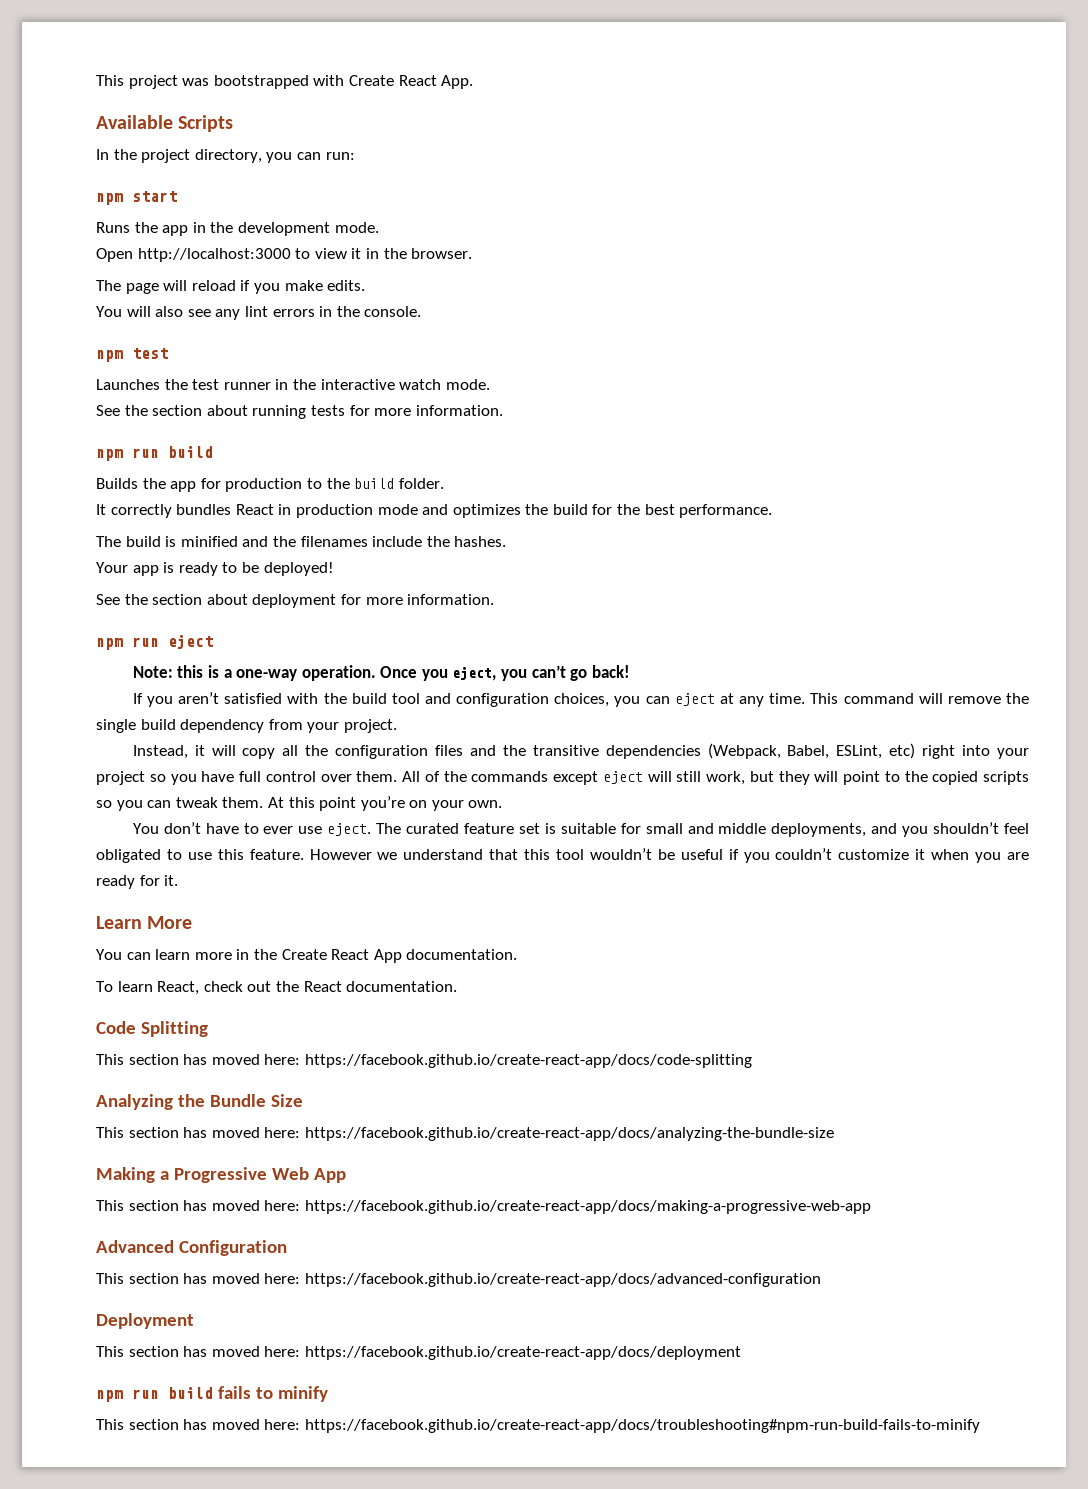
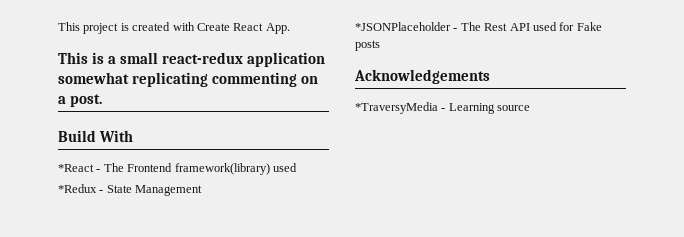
- This project was bootstrapped with Create React App.
+ This project is created with Create React App.
- Available Scripts
- In the project directory, you can run:
- npm start
- Runs the app in the development mode.
- Open http://localhost:3000 to view it in the browser.
- The page will reload if you make edits.
- You will also see any lint errors in the console.
- npm test
- Launches the test runner in the interactive watch mode.
- See the section about running tests for more information.
- npm run build
- Builds the app for production to the build folder.
- It correctly bundles React in production mode and optimizes the build for the best performance.
- The build is minified and the filenames include the hashes.
- Your app is ready to be deployed!
- See the section about deployment for more information.
- npm run eject
- Note: this is a one-way operation. Once you eject, you can’t go back!
- If you aren’t satisfied with the build tool and configuration choices, you can eject at any time. This command will remove the single build dependency from your project.
- Instead, it will copy all the configuration files and the transitive dependencies (Webpack, Babel, ESLint, etc) right into your project so you have full control over them. All of the commands except eject will still work, but they will point to the copied scripts so you can tweak them. At this point you’re on your own.
- You don’t have to ever use eject. The curated feature set is suitable for small and middle deployments, and you shouldn’t feel obligated to use this feature. However we understand that this tool wouldn’t be useful if you couldn’t customize it when you are ready for it.
- Learn More
- You can learn more in the Create React App documentation.
- To learn React, check out the React documentation.
- Code Splitting
- This section has moved here: https://facebook.github.io/create-react-app/docs/code-splitting
- Analyzing the Bundle Size
- This section has moved here: https://facebook.github.io/create-react-app/docs/analyzing-the-bundle-size
- Making a Progressive Web App
- This section has moved here: https://facebook.github.io/create-react-app/docs/making-a-progressive-web-app
- Advanced Configuration
- This section has moved here: https://facebook.github.io/create-react-app/docs/advanced-configuration
- Deployment
- This section has moved here: https://facebook.github.io/create-react-app/docs/deployment
- npm run build fails to minify
- This section has moved here: https://facebook.github.io/create-react-app/docs/troubleshooting#npm-run-build-fails-to-minify
+ This is a small react-redux application somewhat replicating commenting on a post.
+ Build With
+ *React - The Frontend framework(library) used
+ *Redux - State Management
+ *JSONPlaceholder - The Rest API used for Fake posts
+ Acknowledgements
+ *TraversyMedia - Learning source

